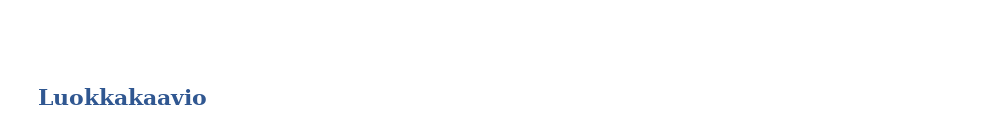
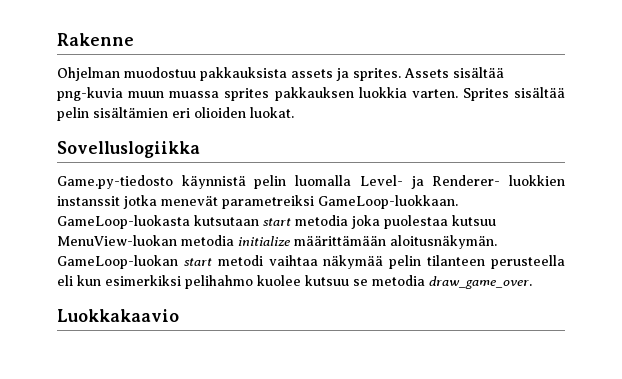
+ Rakenne
+ Ohjelman muodostuu pakkauksista assets ja sprites. Assets sisältää png-kuvia muun muassa sprites pakkauksen luokkia varten. Sprites sisältää pelin sisältämien eri olioiden luokat.
+ Sovelluslogiikka
+ Game.py-tiedosto käynnistä pelin luomalla Level- ja Renderer- luokkien instanssit jotka menevät parametreiksi GameLoop-luokkaan. GameLoop-luokasta kutsutaan start metodia joka puolestaa kutsuu MenuView-luokan metodia initialize määrittämään aloitusnäkymän. GameLoop-luokan start metodi vaihtaa näkymää pelin tilanteen perusteella eli kun esimerkiksi pelihahmo kuolee kutsuu se metodia draw_game_over.

